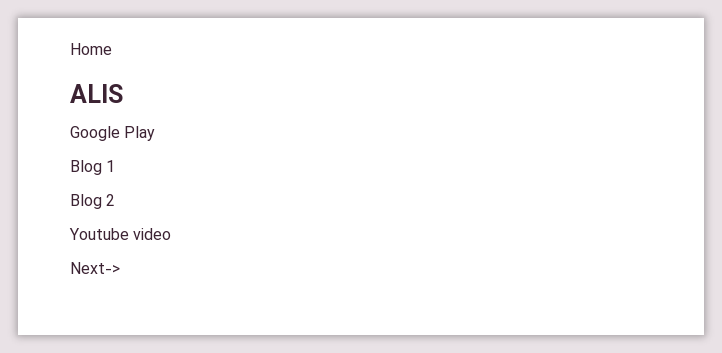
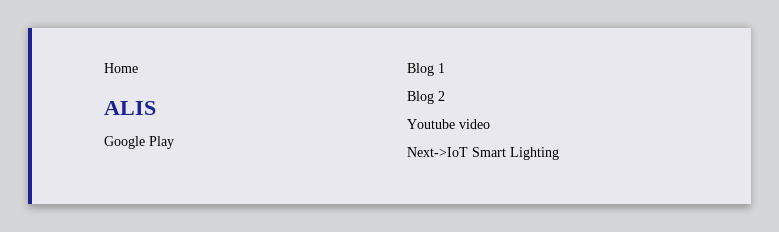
- Next->
+ Next->IoT Smart Lighting

